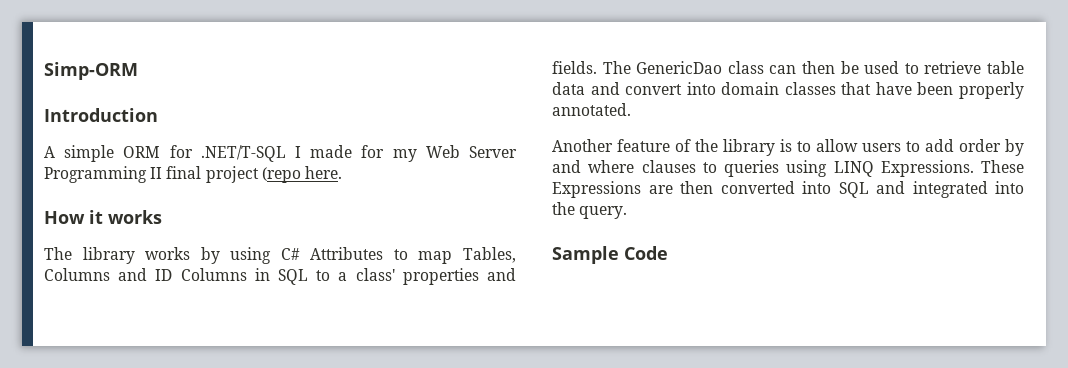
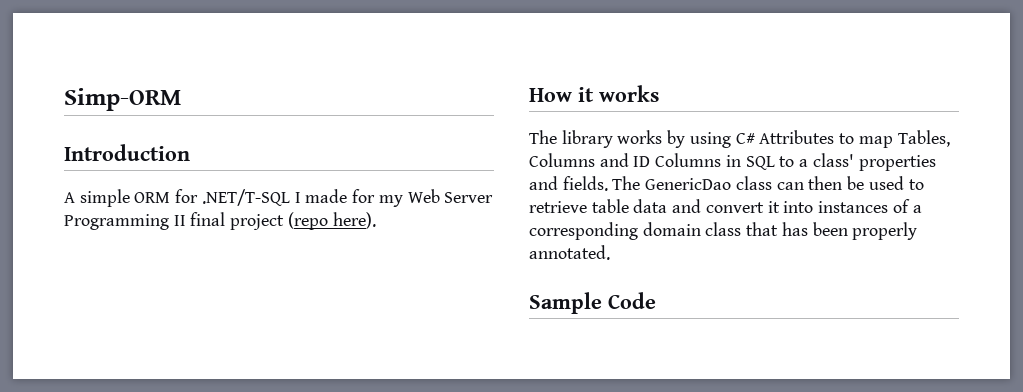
- A simple ORM for .NET/T-SQL I made for my Web Server Programming II final project (repo here.
+ A simple ORM for .NET/T-SQL I made for my Web Server Programming II final project (repo here).
- The GenericDao class can then be used to retrieve table data and convert into domain classes that have been properly annotated.
- Another feature of the library is to allow users to add order by and where clauses to queries using LINQ Expressions. These Expressions are then converted into SQL and integrated into the query.
+ The GenericDao class can then be used to retrieve table data and convert it into instances of a corresponding domain class that has been properly annotated.

